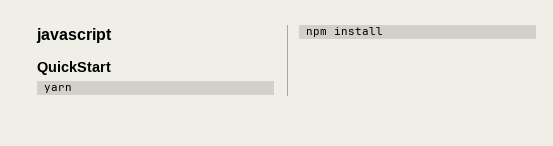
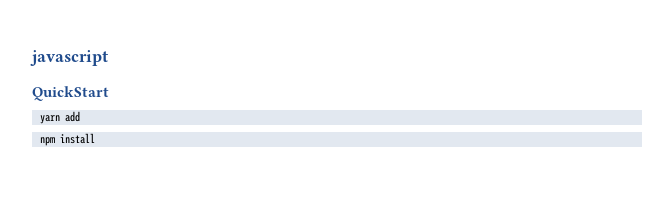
- yarn
+ yarn add

